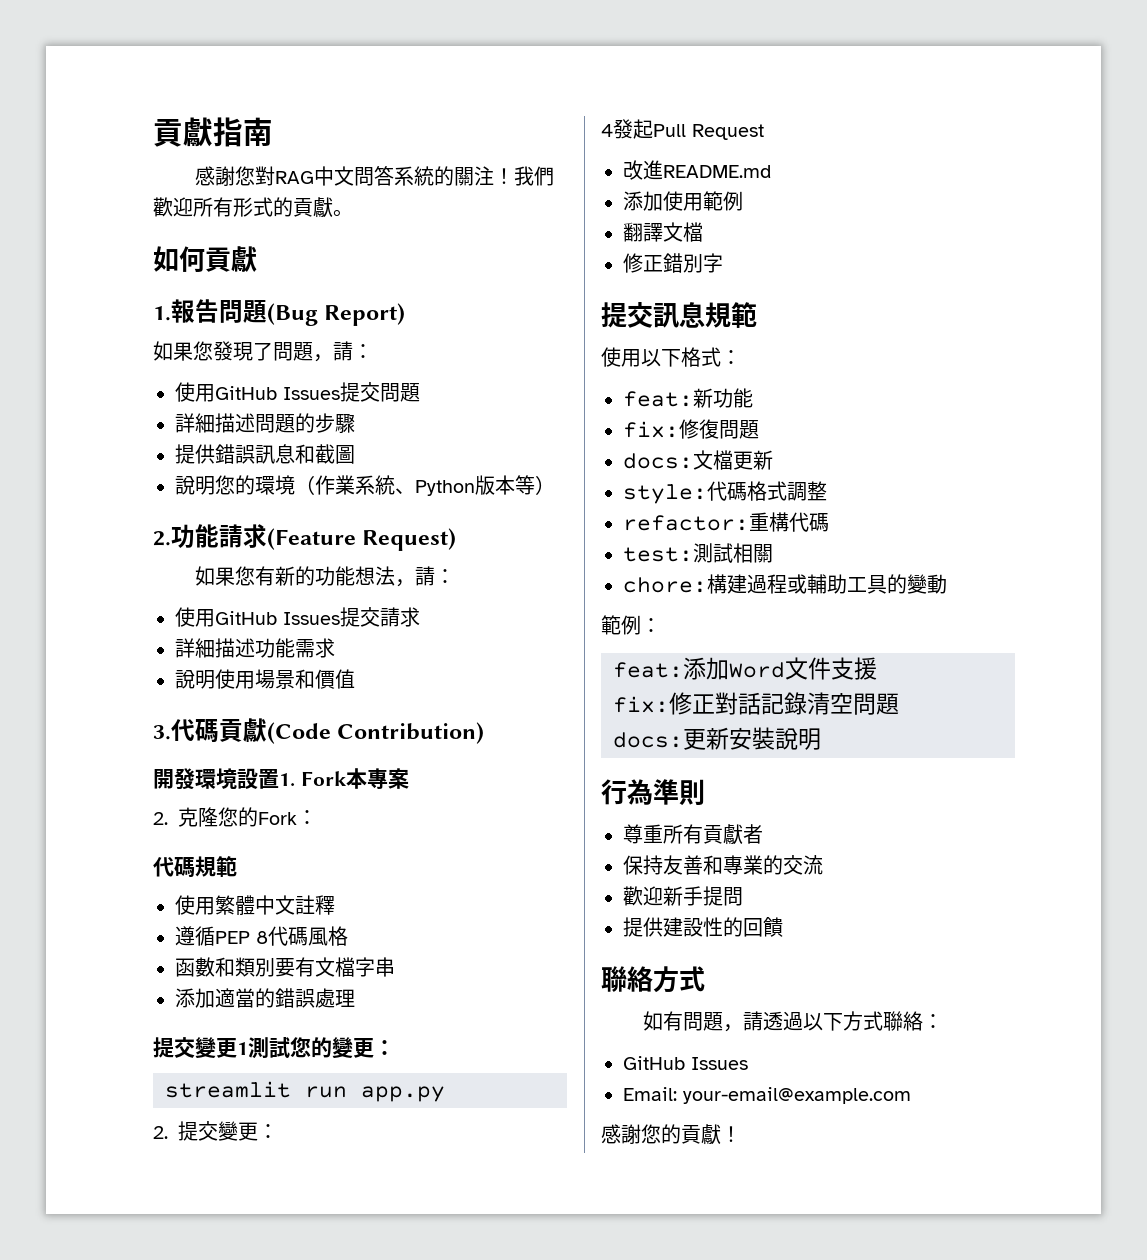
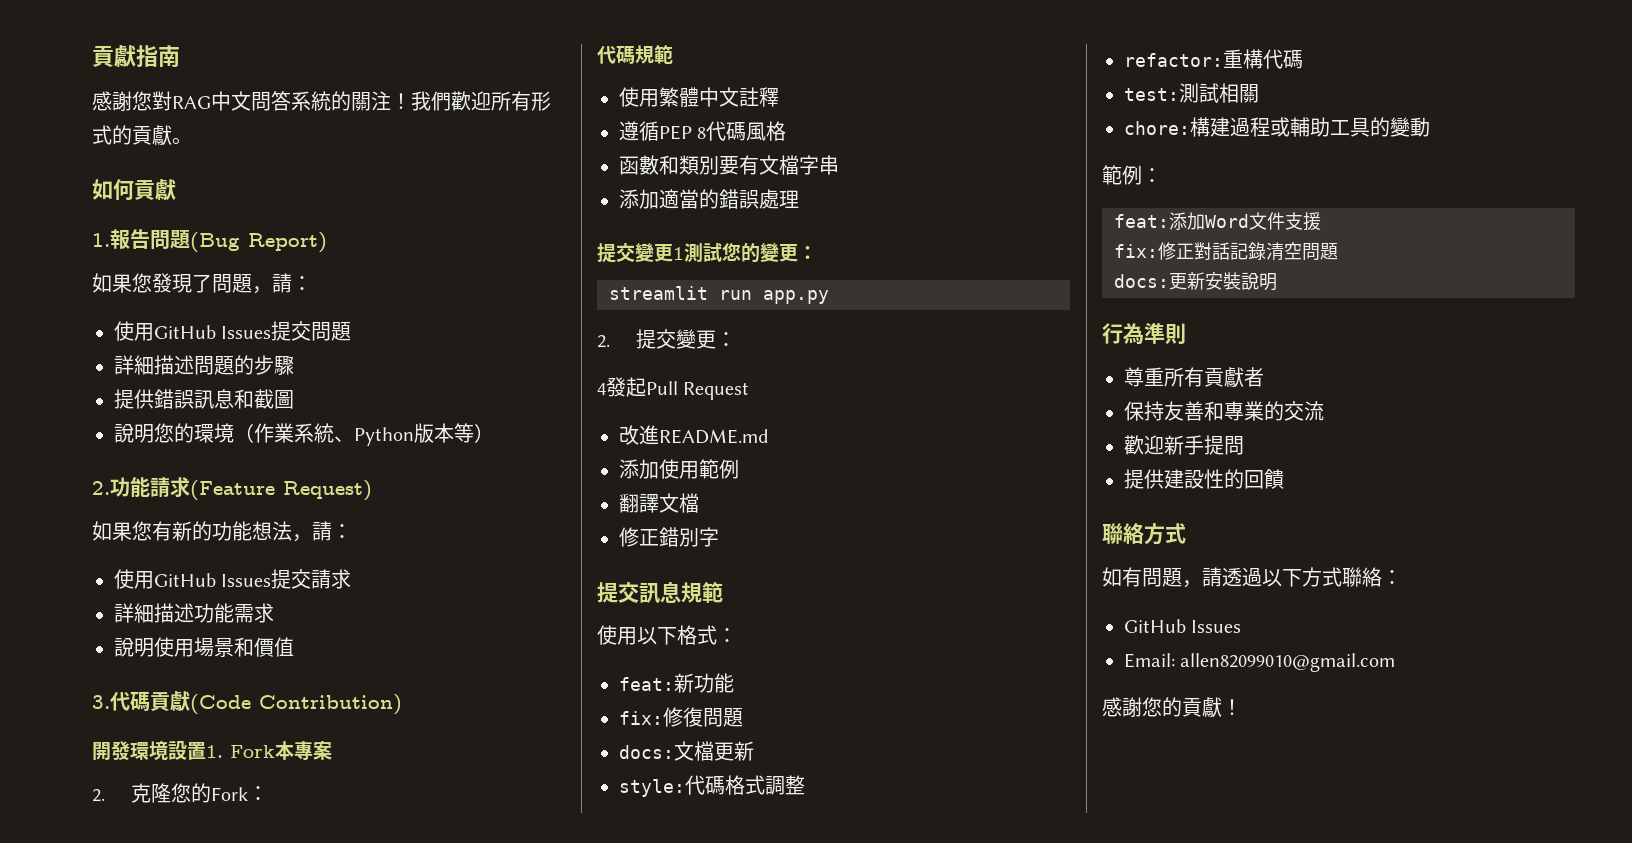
- Email: your-email@example.com
+ Email: allen82099010@gmail.com

